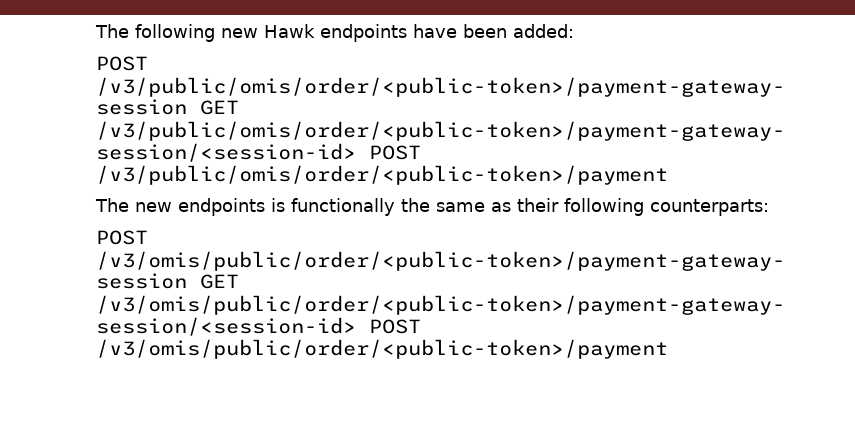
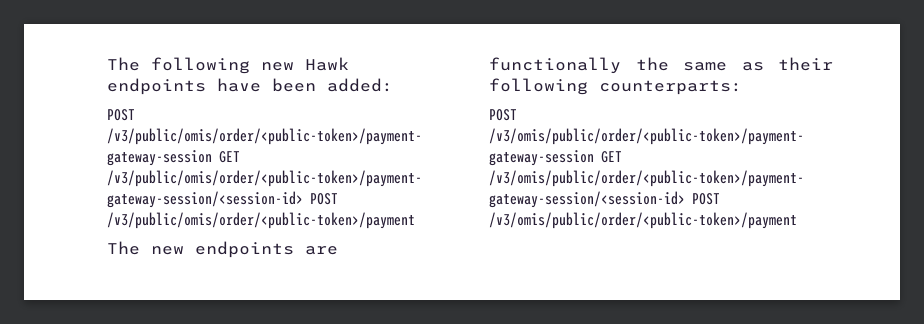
- The new endpoints is functionally the same as their following counterparts:
+ The new endpoints are functionally the same as their following counterparts:

